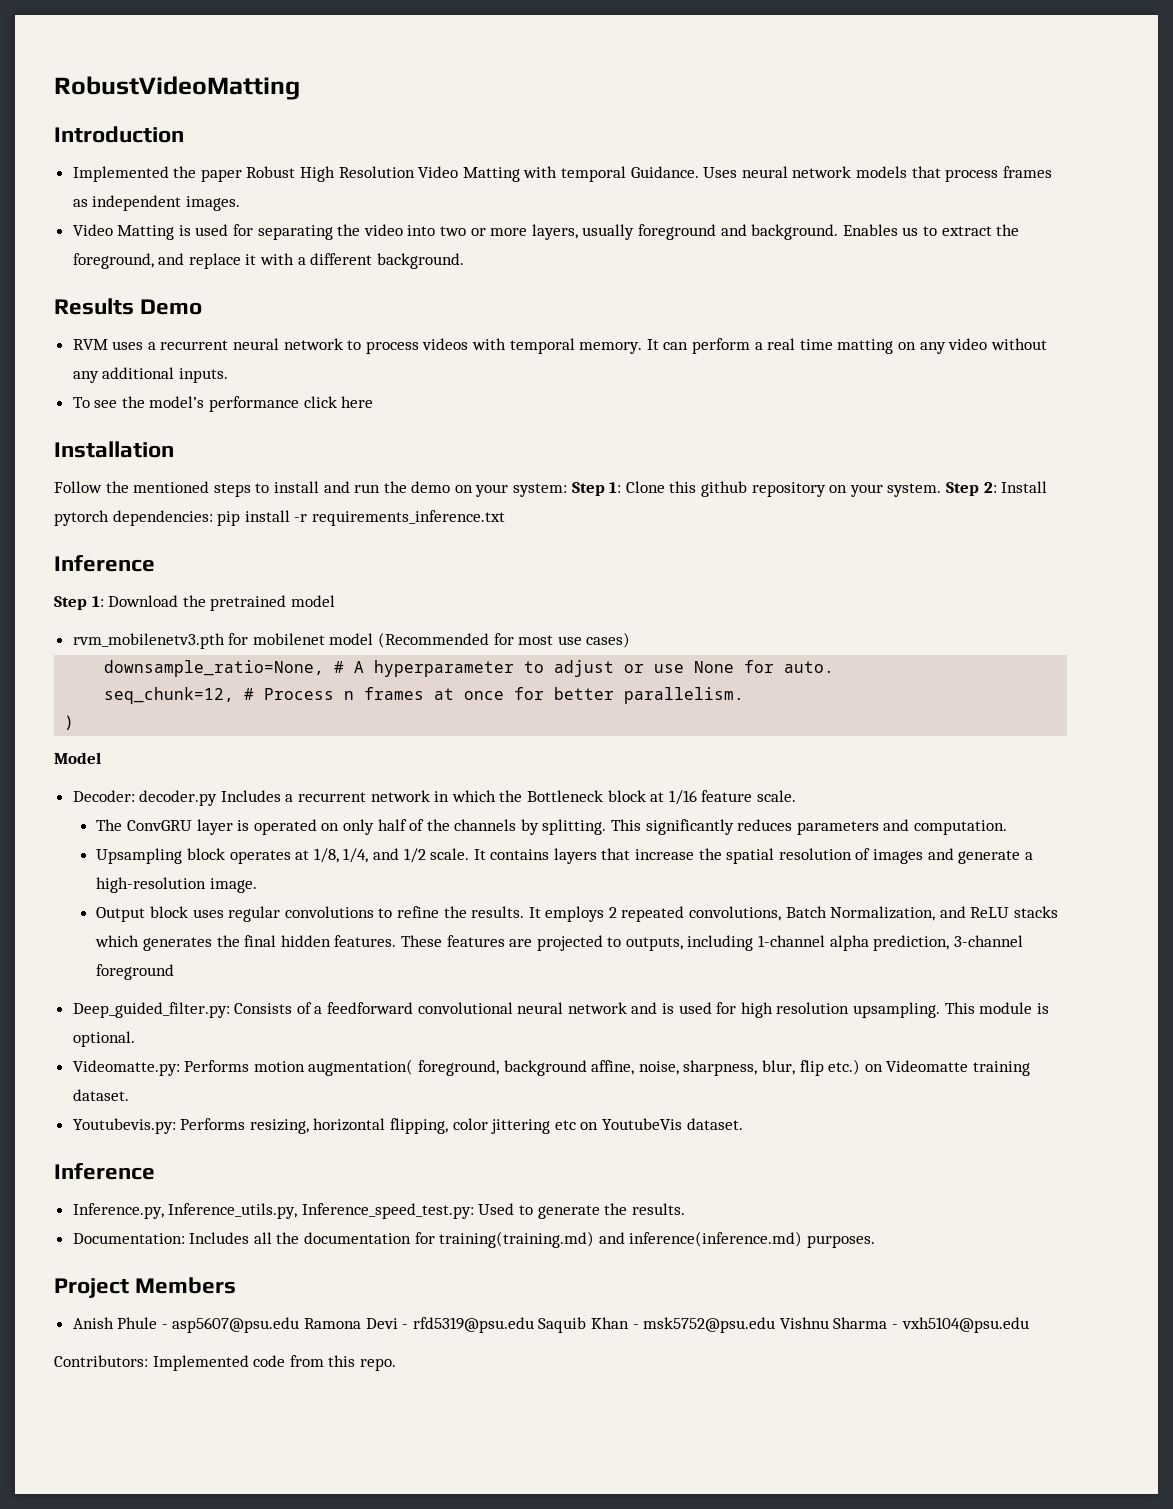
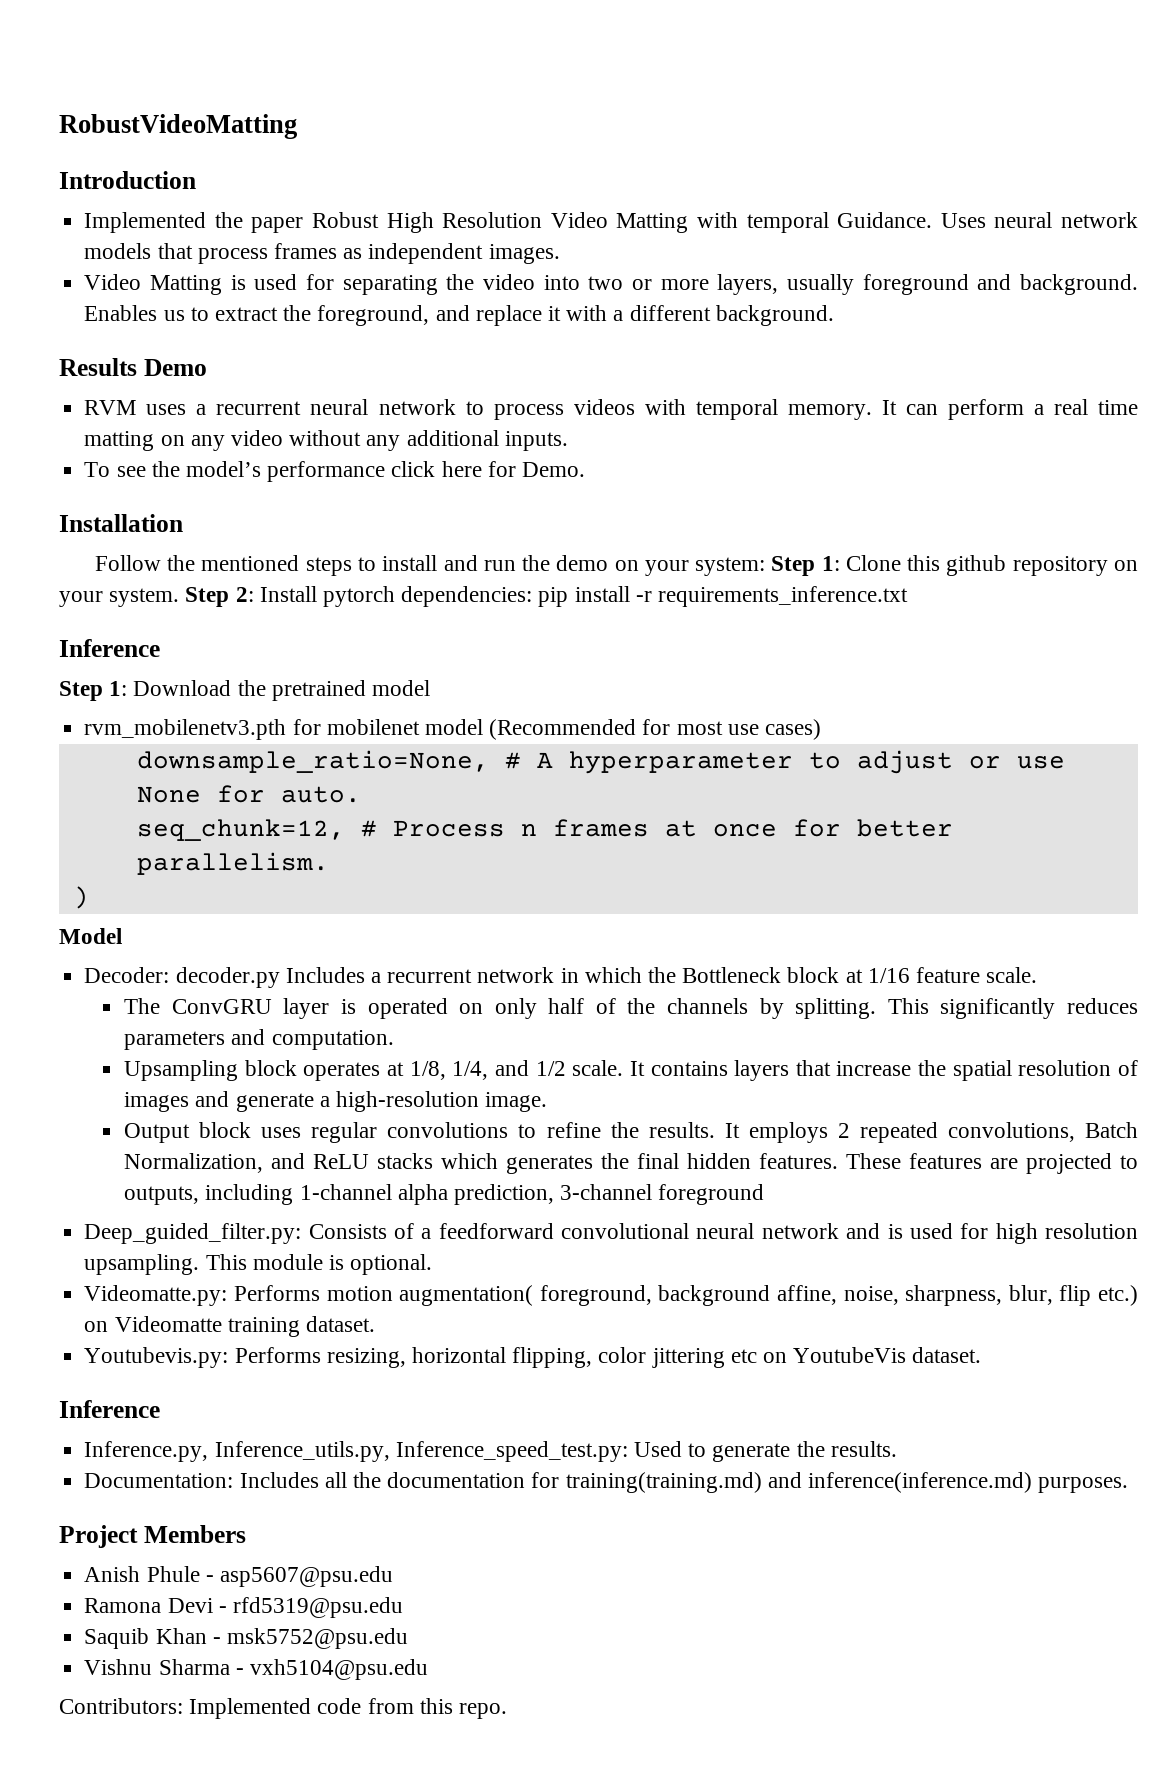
- To see the model’s performance click here
+ To see the model’s performance click here for Demo.
- Anish Phule - asp5607@psu.edu Ramona Devi - rfd5319@psu.edu Saquib Khan - msk5752@psu.edu Vishnu Sharma - vxh5104@psu.edu
+ Anish Phule - asp5607@psu.edu
+ Ramona Devi - rfd5319@psu.edu
+ Saquib Khan - msk5752@psu.edu
+ Vishnu Sharma - vxh5104@psu.edu

